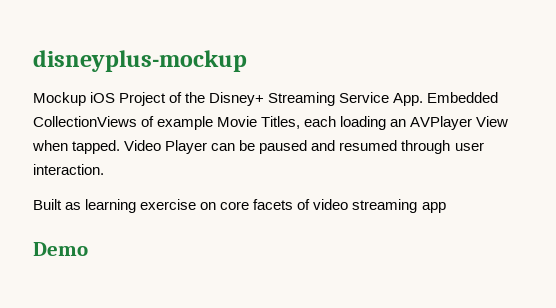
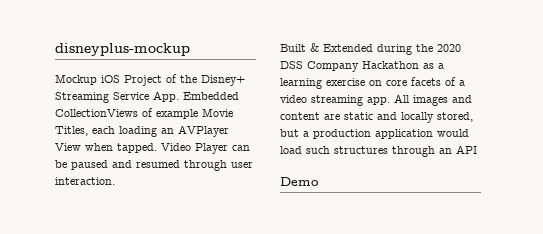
- Built as learning exercise on core facets of video streaming app
+ Built & Extended during the 2020 DSS Company Hackathon as a learning exercise on core facets of a video streaming app. All images and content are static and locally stored, but a production application would load such structures through an API

